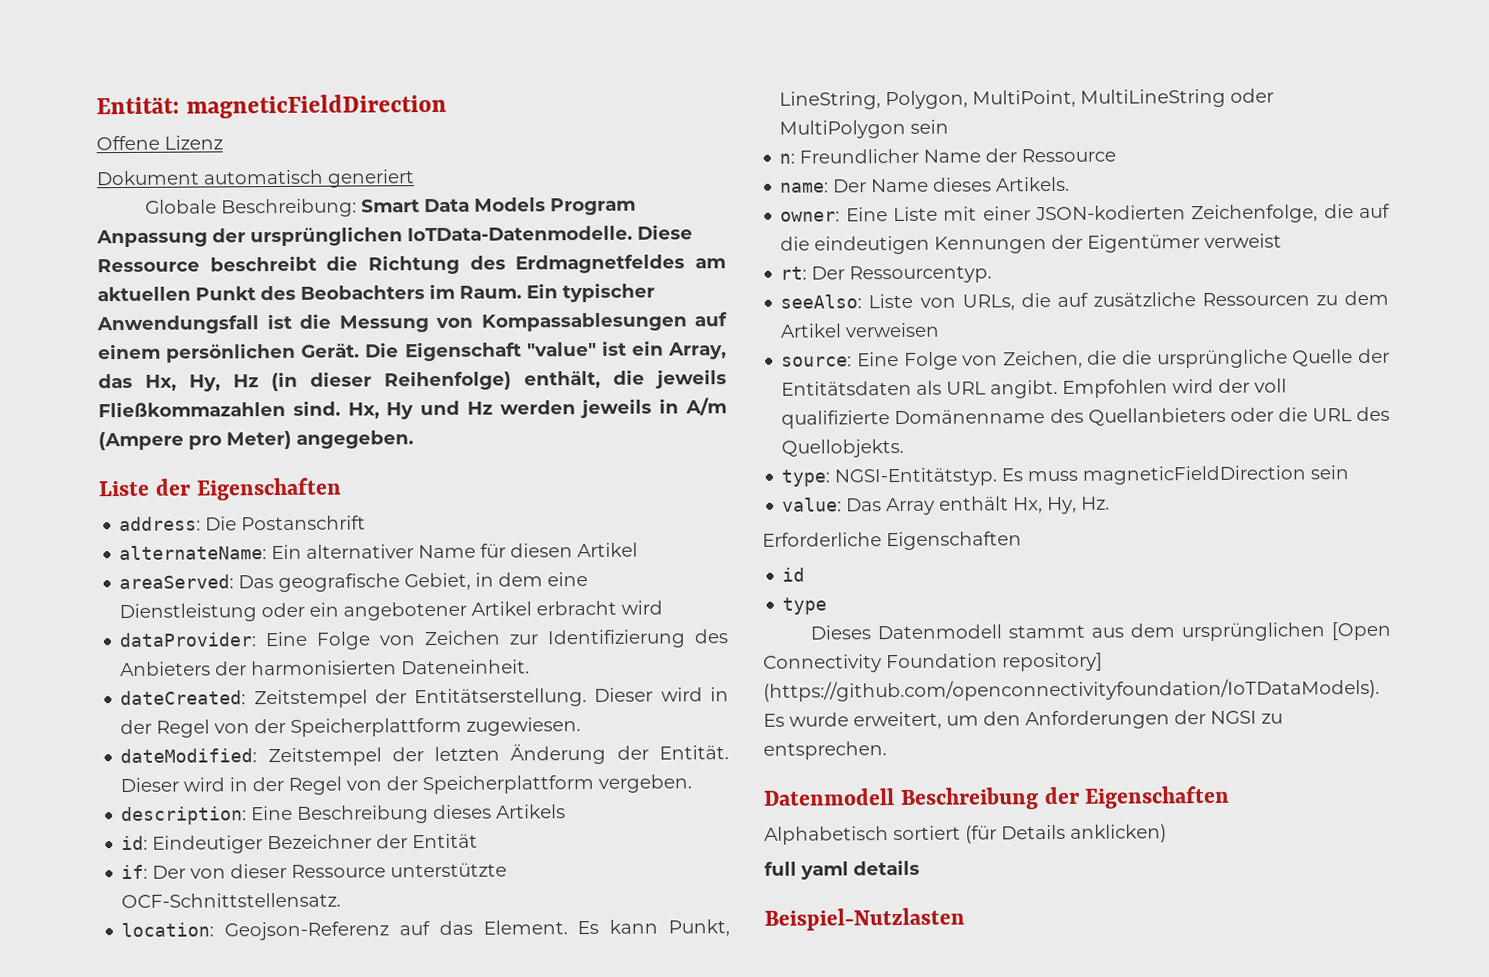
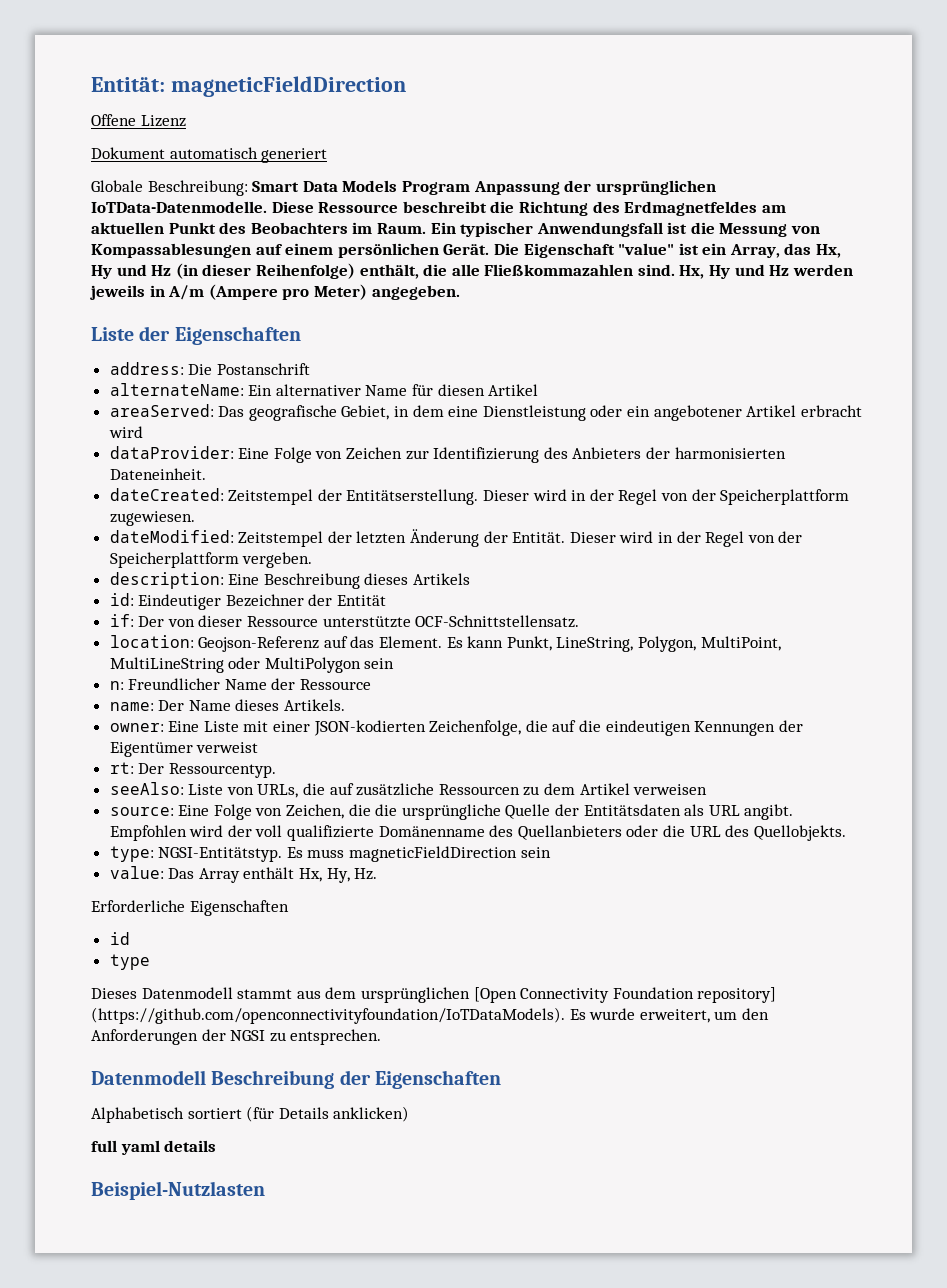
- Die Eigenschaft "value" ist ein Array, das Hx, Hy, Hz (in dieser Reihenfolge) enthält, die jeweils Fließkommazahlen sind.
+ Die Eigenschaft "value" ist ein Array, das Hx, Hy und Hz (in dieser Reihenfolge) enthält, die alle Fließkommazahlen sind.

